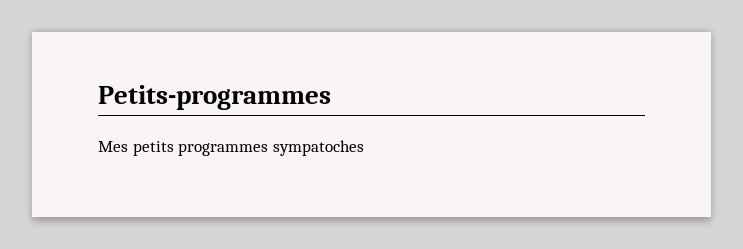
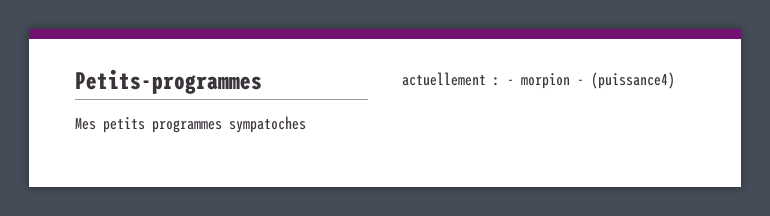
- Mes petits programmes sympatoches
+ Mes petits programmes sympatoches actuellement : - morpion - (puissance4)

